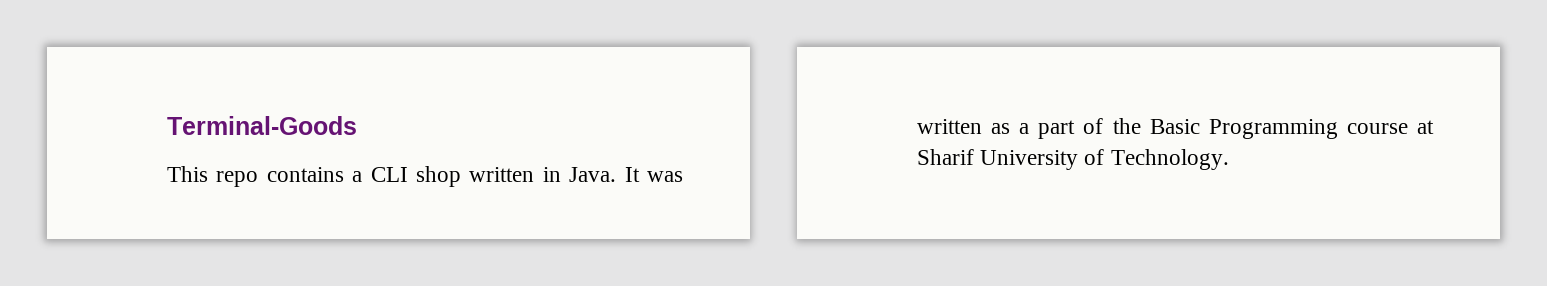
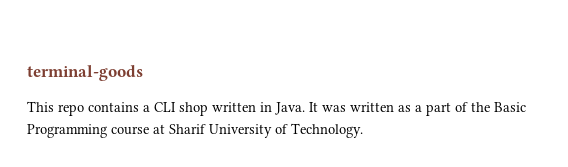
- Terminal-Goods
+ terminal-goods

